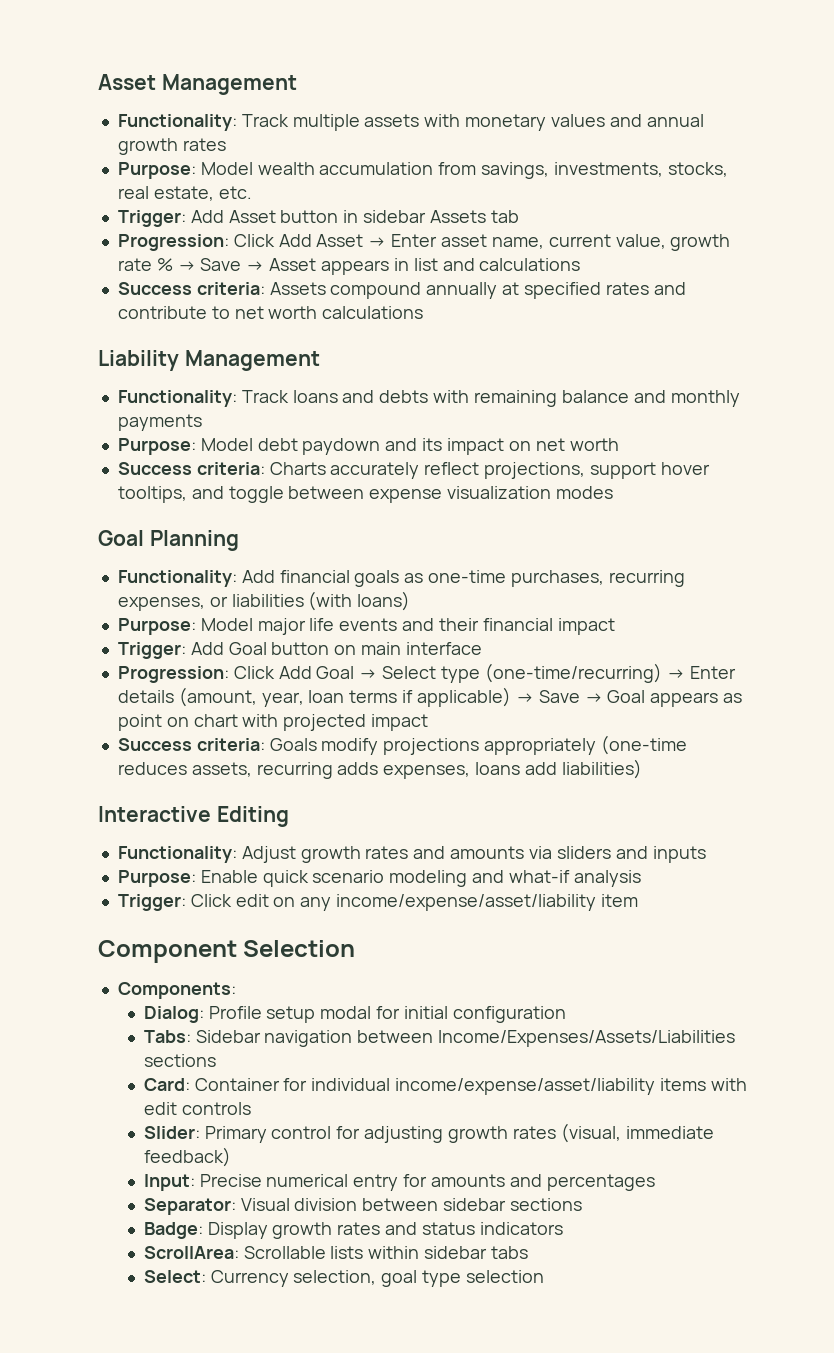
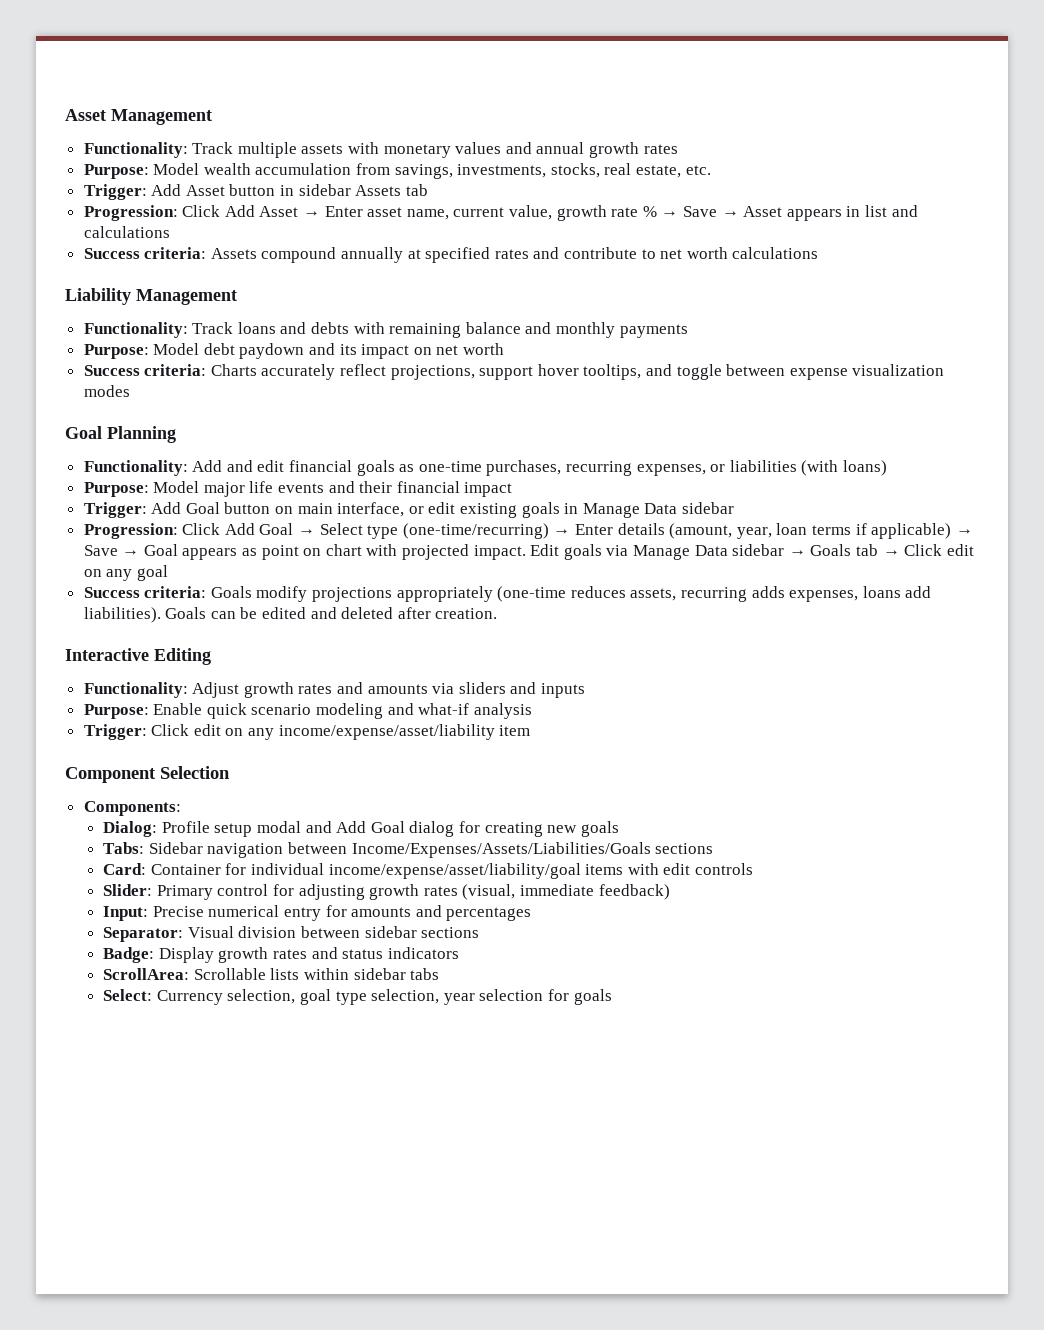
- Functionality: Add financial goals as one-time purchases, recurring expenses, or liabilities (with loans)
+ Functionality: Add and edit financial goals as one-time purchases, recurring expenses, or liabilities (with loans)
- Trigger: Add Goal button on main interface
+ Trigger: Add Goal button on main interface, or edit existing goals in Manage Data sidebar
- Progression: Click Add Goal → Select type (one-time/recurring) → Enter details (amount, year, loan terms if applicable) → Save → Goal appears as point on chart with projected impact
+ Progression: Click Add Goal → Select type (one-time/recurring) → Enter details (amount, year, loan terms if applicable) → Save → Goal appears as point on chart with projected impact. Edit goals via Manage Data sidebar → Goals tab → Click edit on any goal
- Success criteria: Goals modify projections appropriately (one-time reduces assets, recurring adds expenses, loans add liabilities)
+ Success criteria: Goals modify projections appropriately (one-time reduces assets, recurring adds expenses, loans add liabilities). Goals can be edited and deleted after creation.
- Dialog: Profile setup modal for initial configuration
+ Dialog: Profile setup modal and Add Goal dialog for creating new goals
- Tabs: Sidebar navigation between Income/Expenses/Assets/Liabilities sections
+ Tabs: Sidebar navigation between Income/Expenses/Assets/Liabilities/Goals sections
- Card: Container for individual income/expense/asset/liability items with edit controls
+ Card: Container for individual income/expense/asset/liability/goal items with edit controls
- Select: Currency selection, goal type selection
+ Select: Currency selection, goal type selection, year selection for goals

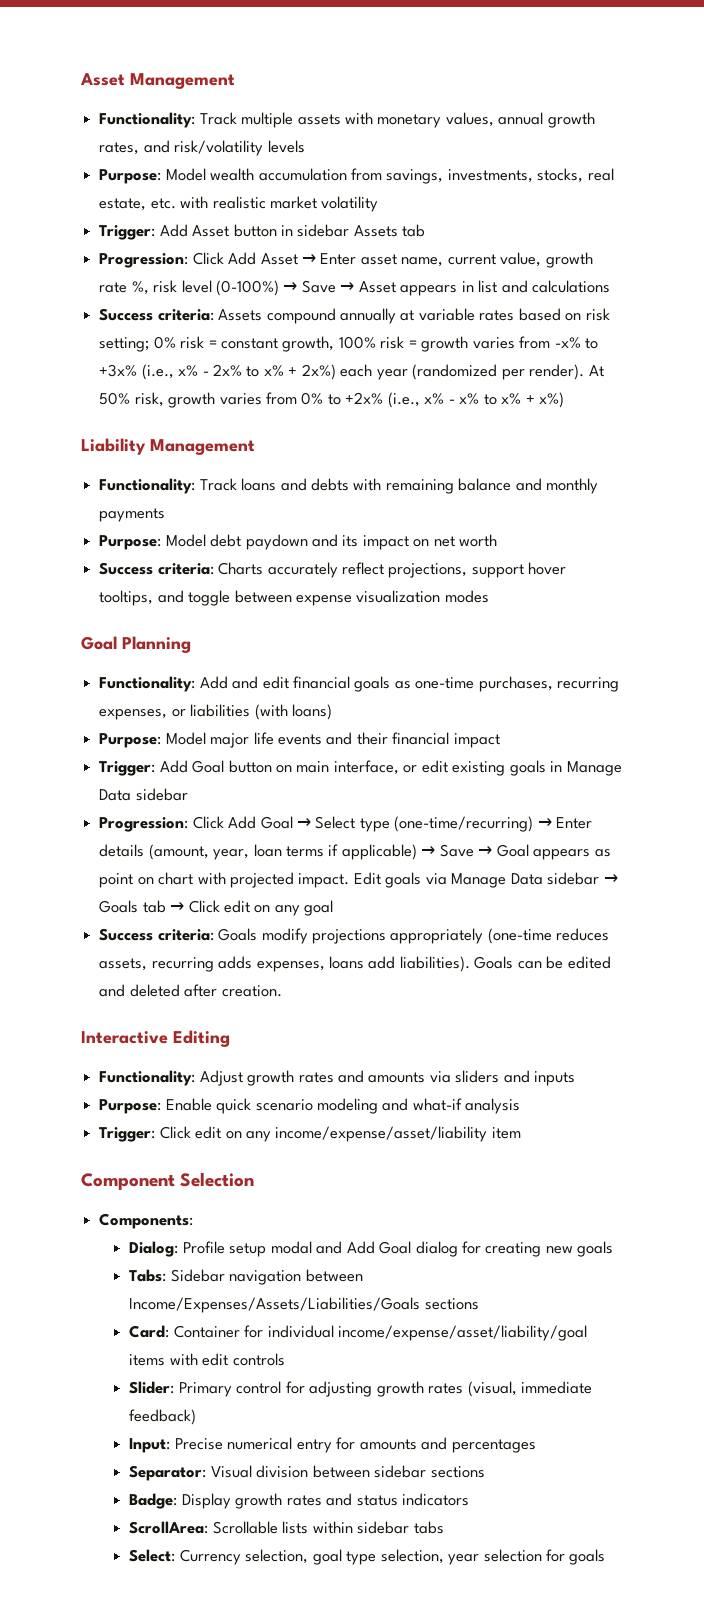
- Functionality: Track multiple assets with monetary values and annual growth rates
+ Functionality: Track multiple assets with monetary values, annual growth rates, and risk/volatility levels
- Purpose: Model wealth accumulation from savings, investments, stocks, real estate, etc.
+ Purpose: Model wealth accumulation from savings, investments, stocks, real estate, etc. with realistic market volatility
- Progression: Click Add Asset → Enter asset name, current value, growth rate % → Save → Asset appears in list and calculations
+ Progression: Click Add Asset → Enter asset name, current value, growth rate %, risk level (0-100%) → Save → Asset appears in list and calculations
- Success criteria: Assets compound annually at specified rates and contribute to net worth calculations
+ Success criteria: Assets compound annually at variable rates based on risk setting; 0% risk = constant growth, 100% risk = growth varies from -x% to +3x% (i.e., x% - 2x% to x% + 2x%) each year (randomized per render). At 50% risk, growth varies from 0% to +2x% (i.e., x% - x% to x% + x%)

